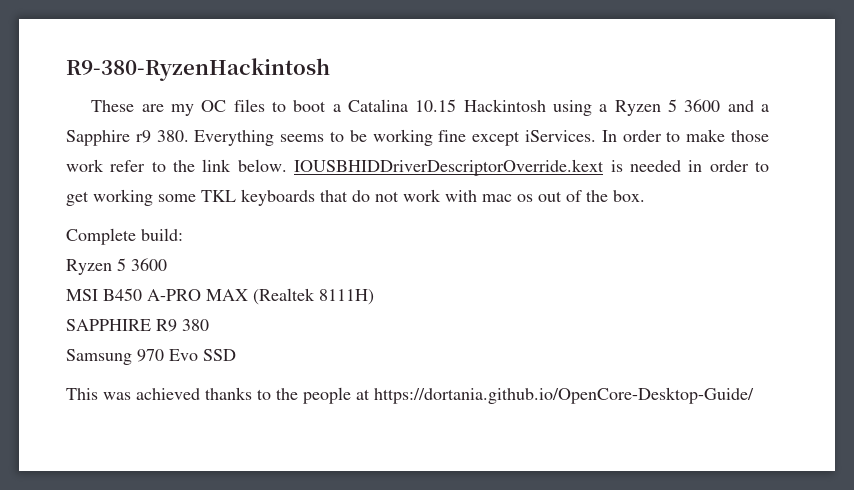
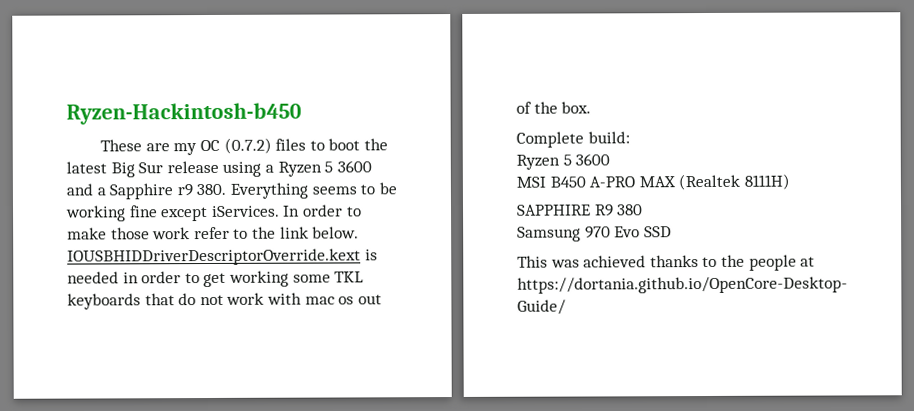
- R9-380-RyzenHackintosh
+ Ryzen-Hackintosh-b450
- These are my OC files to boot a Catalina 10.15 Hackintosh using a Ryzen 5 3600 and a Sapphire r9 380. Everything seems to be working fine except iServices.
+ These are my OC (0.7.2) files to boot the latest Big Sur release using a Ryzen 5 3600 and a Sapphire r9 380. Everything seems to be working fine except iServices.

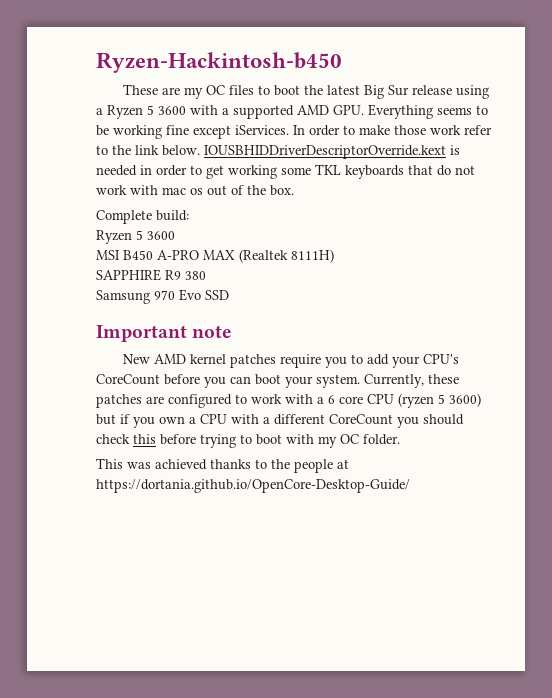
- These are my OC (0.7.2) files to boot the latest Big Sur release using a Ryzen 5 3600 and a Sapphire r9 380. Everything seems to be working fine except iServices.
+ These are my OC files to boot the latest Big Sur release using a Ryzen 5 3600 with a supported AMD GPU. Everything seems to be working fine except iServices.
+ Important note
+ New AMD kernel patches require you to add your CPU's CoreCount before you can boot your system. Currently, these patches are configured to work with a 6 core CPU (ryzen 5 3600) but if you own a CPU with a different CoreCount you should check this before trying to boot with my OC folder.

